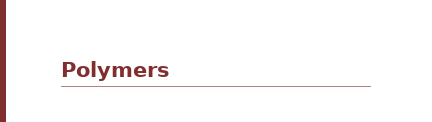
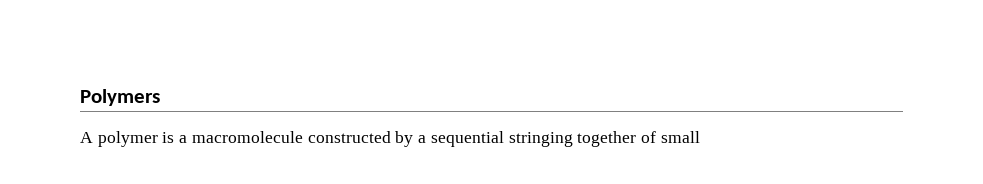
+ A polymer is a macromolecule constructed by a sequential stringing together of small

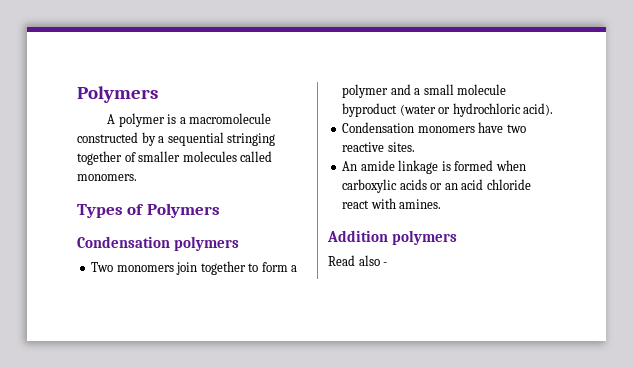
- A polymer is a macromolecule constructed by a sequential stringing together of small
+ A polymer is a macromolecule constructed by a sequential stringing together of smaller molecules called monomers.
+ Types of Polymers
+ Condensation polymers
+ Two monomers join together to form a polymer and a small molecule byproduct (water or hydrochloric acid).
+ Condensation monomers have two reactive sites.
+ An amide linkage is formed when carboxylic acids or an acid chloride react with amines.
+ Addition polymers
+ Read also -

